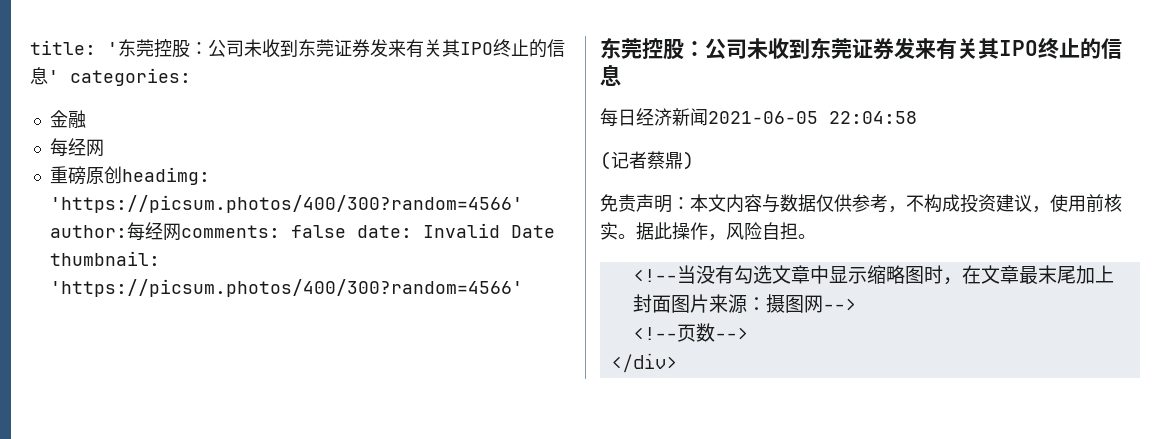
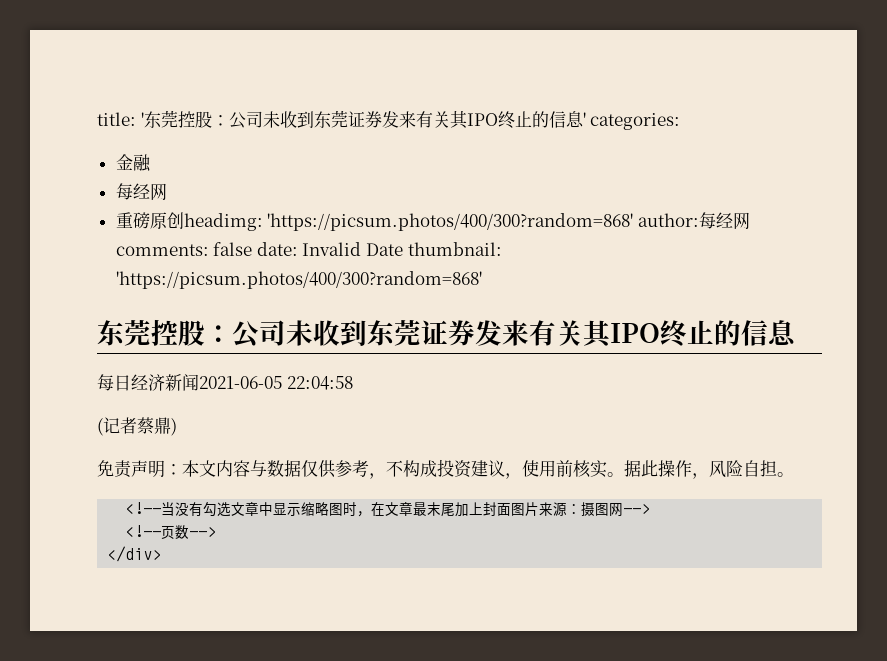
- 重磅原创headimg: 'https://picsum.photos/400/300?random=4566' author:每经网comments: false date: Invalid Date thumbnail: 'https://picsum.photos/400/300?random=4566'
+ 重磅原创headimg: 'https://picsum.photos/400/300?random=868' author:每经网comments: false date: Invalid Date thumbnail: 'https://picsum.photos/400/300?random=868'

